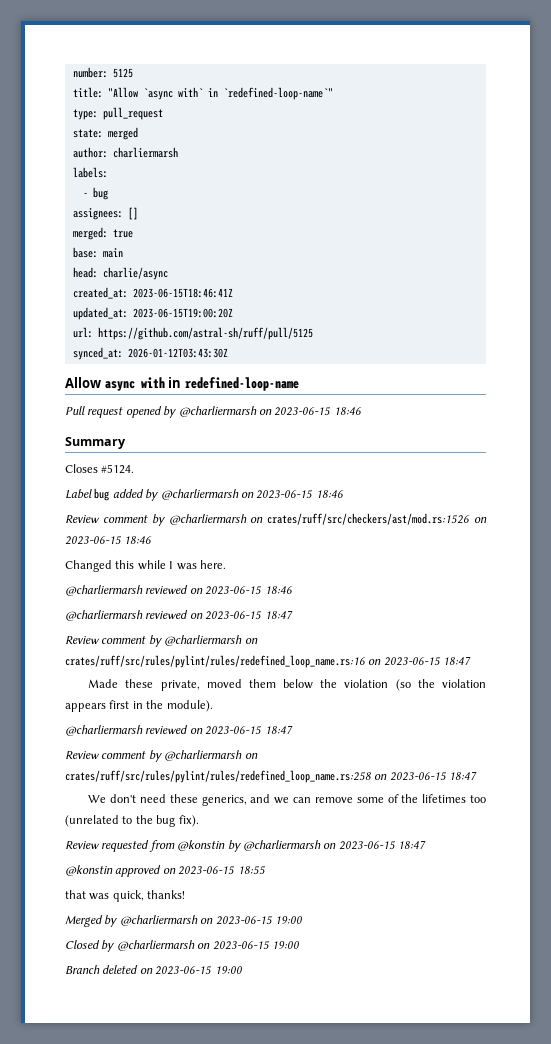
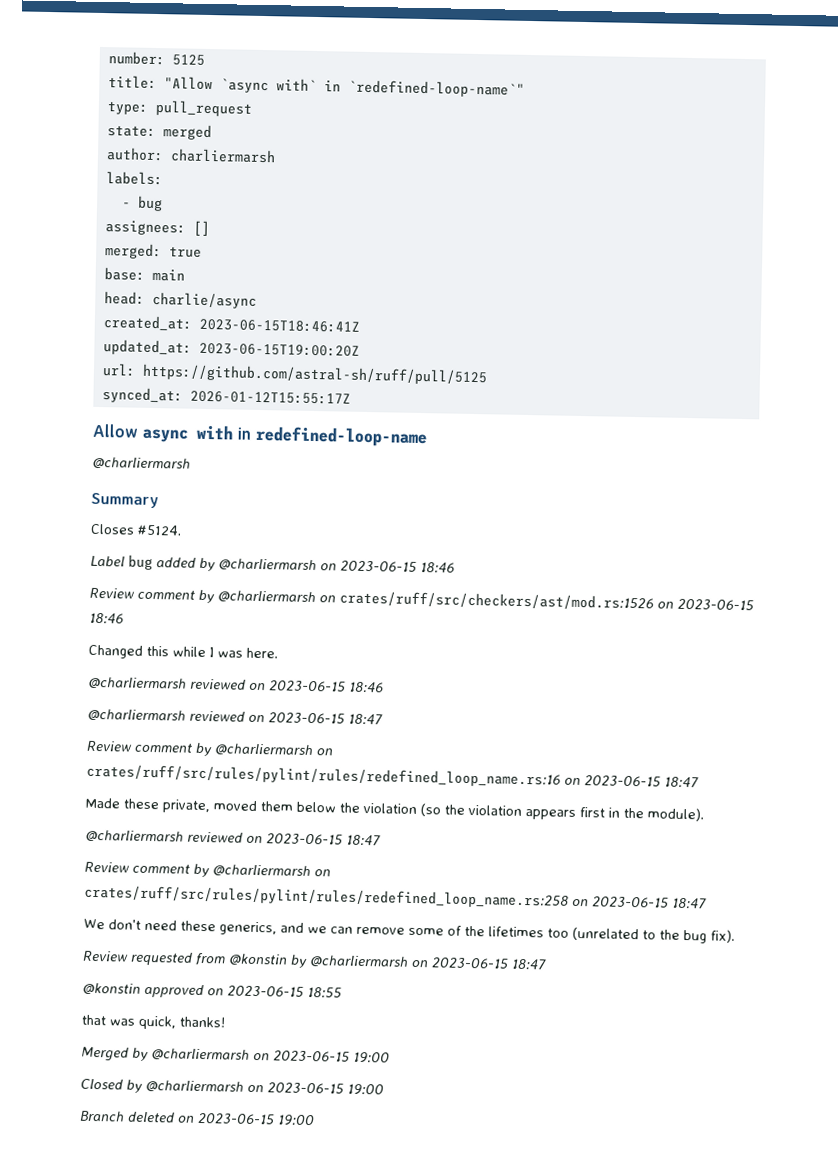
- synced_at: 2026-01-12T03:43:30Z
+ synced_at: 2026-01-12T15:55:17Z
  Allow async with in redefined-loop-name
- Pull request opened by @charliermarsh on 2023-06-15 18:46
+ @charliermarsh

